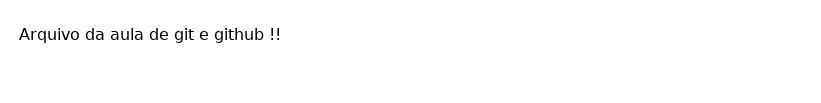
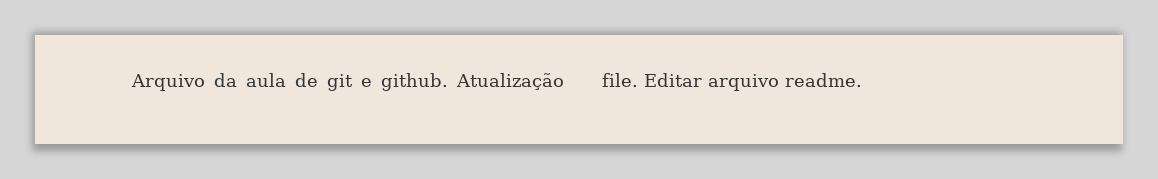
- Arquivo da aula de git e github !!
+ Arquivo da aula de git e github. Atualização file. Editar arquivo readme.

